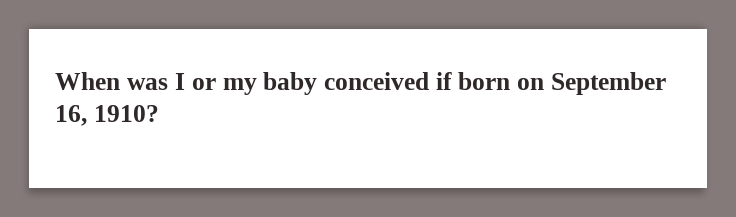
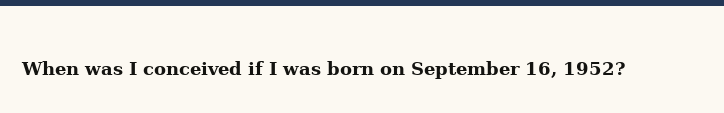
- When was I or my baby conceived if born on September 16, 1910?
+ When was I conceived if I was born on September 16, 1952?

